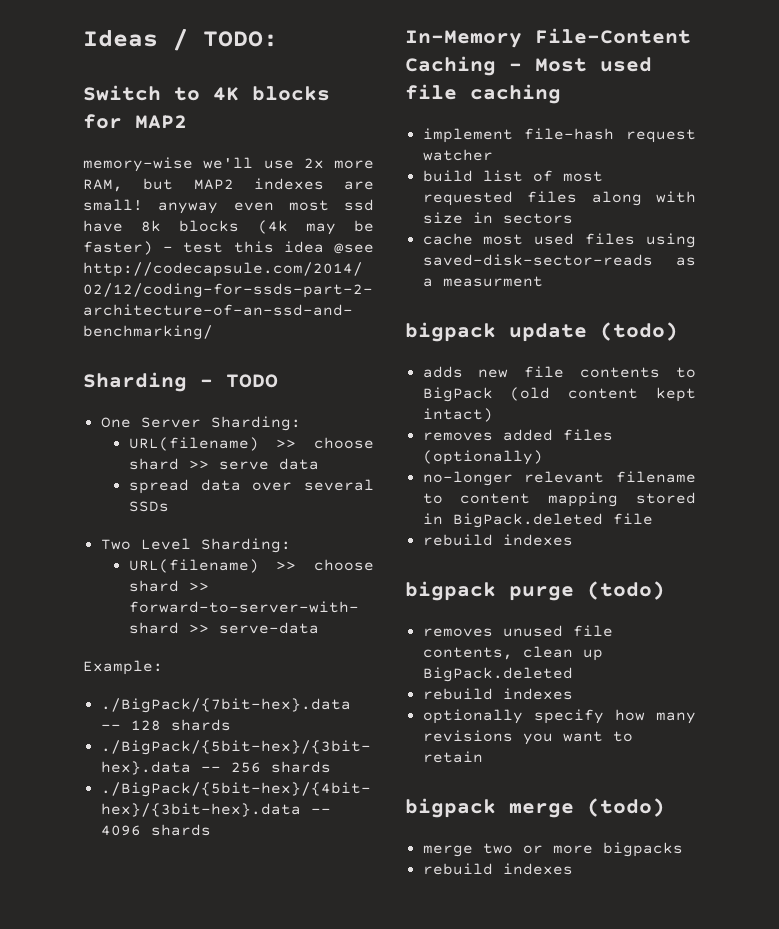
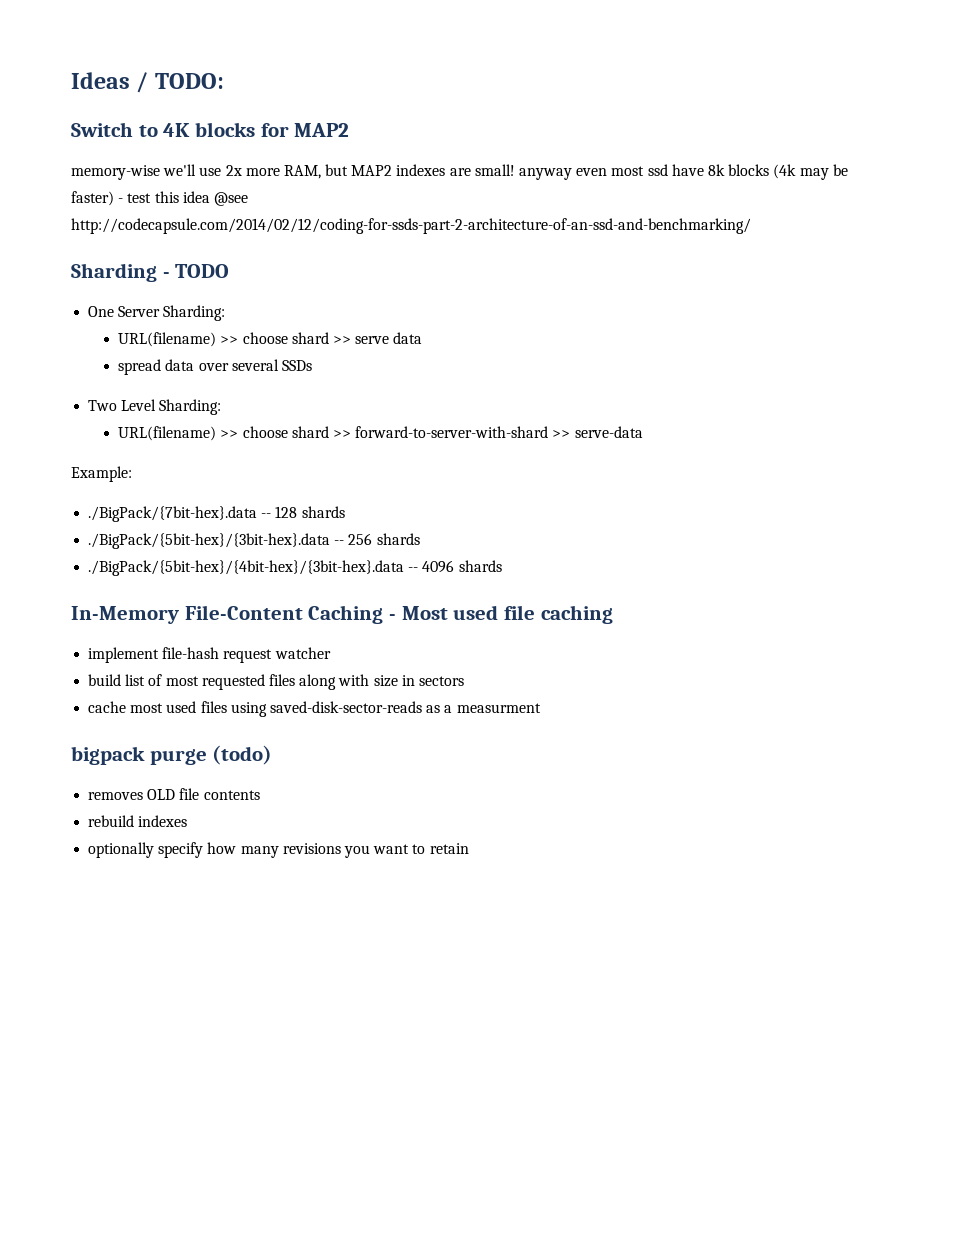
- bigpack update (todo)
- adds new file contents to BigPack (old content kept intact)
- removes added files (optionally)
- no-longer relevant filename to content mapping stored in BigPack.deleted file
- rebuild indexes
  bigpack purge (todo)
- removes unused file contents, clean up BigPack.deleted
+ removes OLD file contents
- bigpack merge (todo)
- merge two or more bigpacks
- rebuild indexes

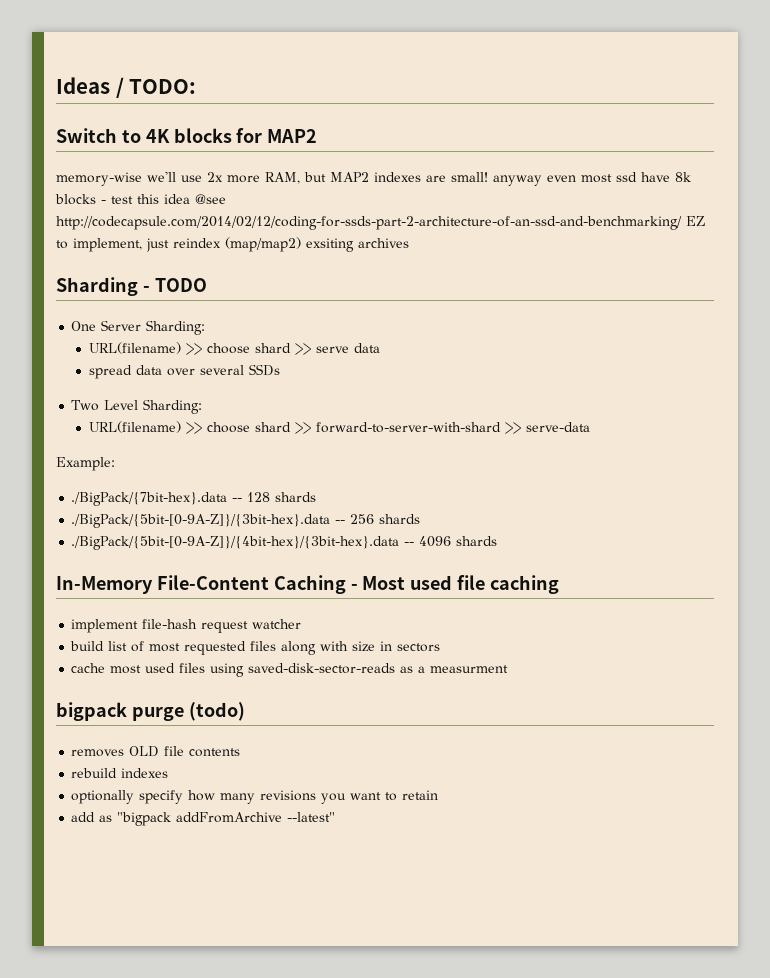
- memory-wise we'll use 2x more RAM, but MAP2 indexes are small! anyway even most ssd have 8k blocks (4k may be faster) - test this idea @see http://codecapsule.com/2014/02/12/coding-for-ssds-part-2-architecture-of-an-ssd-and-benchmarking/
+ memory-wise we'll use 2x more RAM, but MAP2 indexes are small! anyway even most ssd have 8k blocks - test this idea @see http://codecapsule.com/2014/02/12/coding-for-ssds-part-2-architecture-of-an-ssd-and-benchmarking/ EZ to implement, just reindex (map/map2) exsiting archives
- ./BigPack/{5bit-hex}/{3bit-hex}.data -- 256 shards
+ ./BigPack/{5bit-[0-9A-Z]}/{3bit-hex}.data -- 256 shards
- ./BigPack/{5bit-hex}/{4bit-hex}/{3bit-hex}.data -- 4096 shards
+ ./BigPack/{5bit-[0-9A-Z]}/{4bit-hex}/{3bit-hex}.data -- 4096 shards
+ add as "bigpack addFromArchive --latest"

